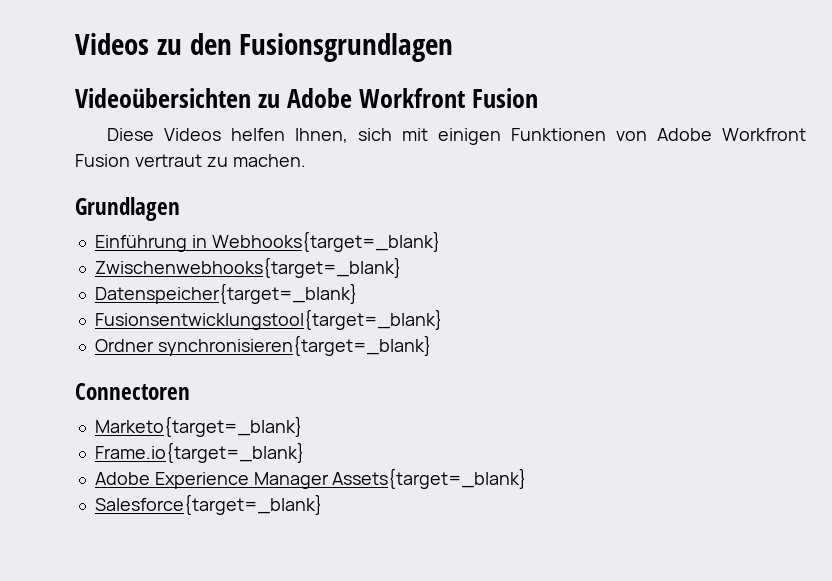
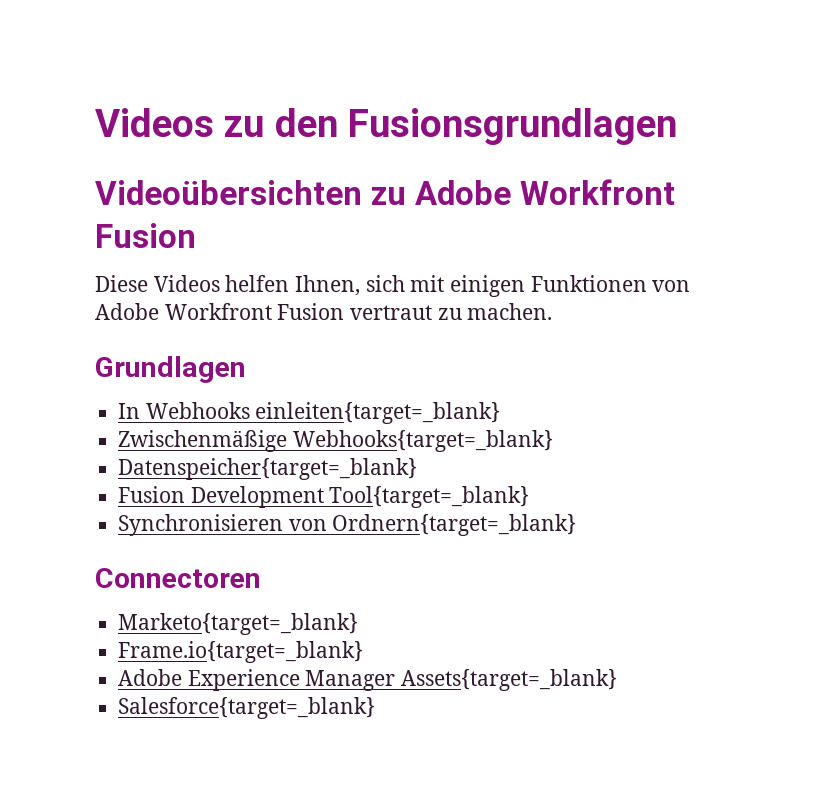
- Einführung in Webhooks{target=_blank}
+ In Webhooks einleiten{target=_blank}
+ Zwischenmäßige Webhooks{target=_blank}
- Zwischenwebhooks{target=_blank}
- Fusionsentwicklungstool{target=_blank}
- Ordner synchronisieren{target=_blank}
+ Fusion Development Tool{target=_blank}
+ Synchronisieren von Ordnern{target=_blank}

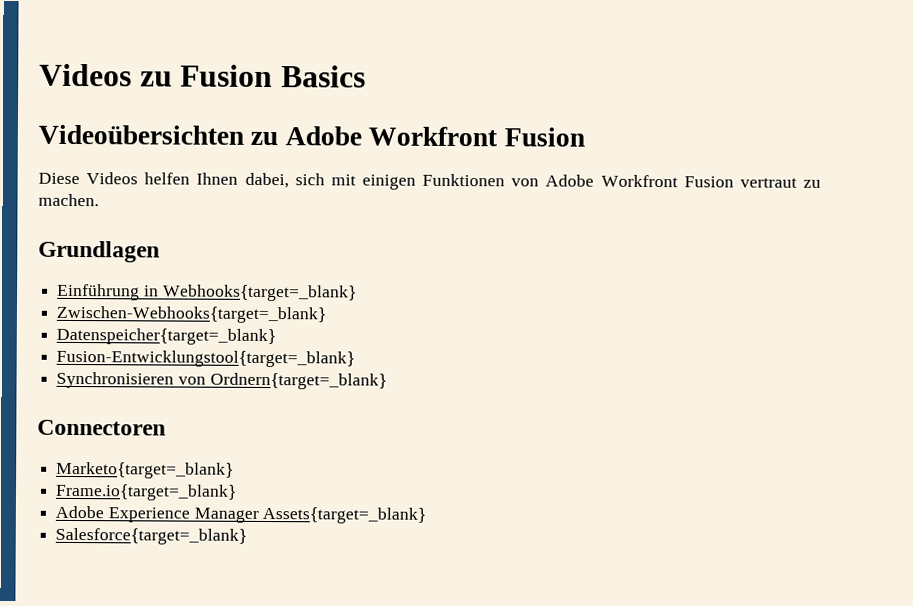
- Videos zu den Fusionsgrundlagen
+ Videos zu Fusion Basics
- Diese Videos helfen Ihnen, sich mit einigen Funktionen von Adobe Workfront Fusion vertraut zu machen.
+ Diese Videos helfen Ihnen dabei, sich mit einigen Funktionen von Adobe Workfront Fusion vertraut zu machen.
- In Webhooks einleiten{target=_blank}
- Zwischenmäßige Webhooks{target=_blank}
+ Einführung in Webhooks{target=_blank}
+ Zwischen-Webhooks{target=_blank}
  Datenspeicher{target=_blank}
- Fusion Development Tool{target=_blank}
+ Fusion-Entwicklungstool{target=_blank}

